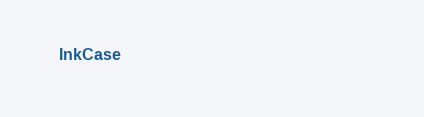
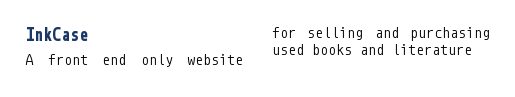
+ A front end only website for selling and purchasing used books and literature

